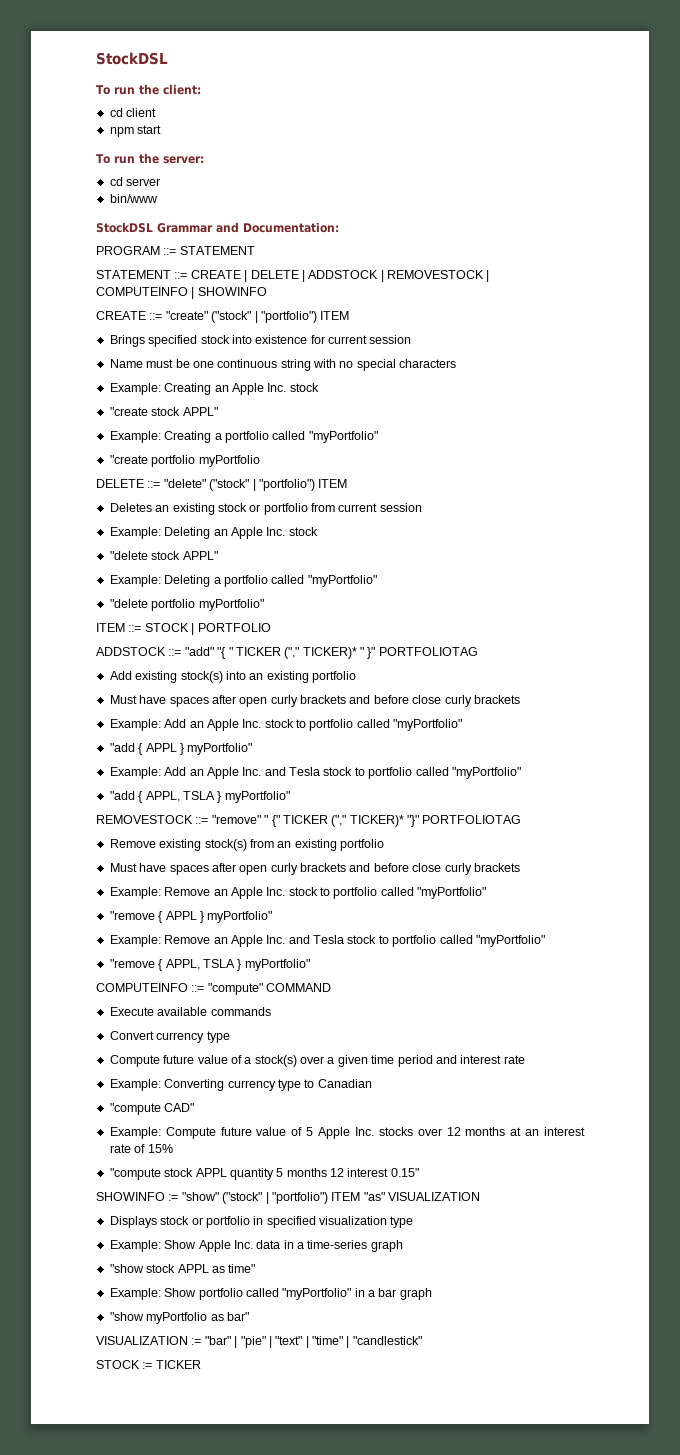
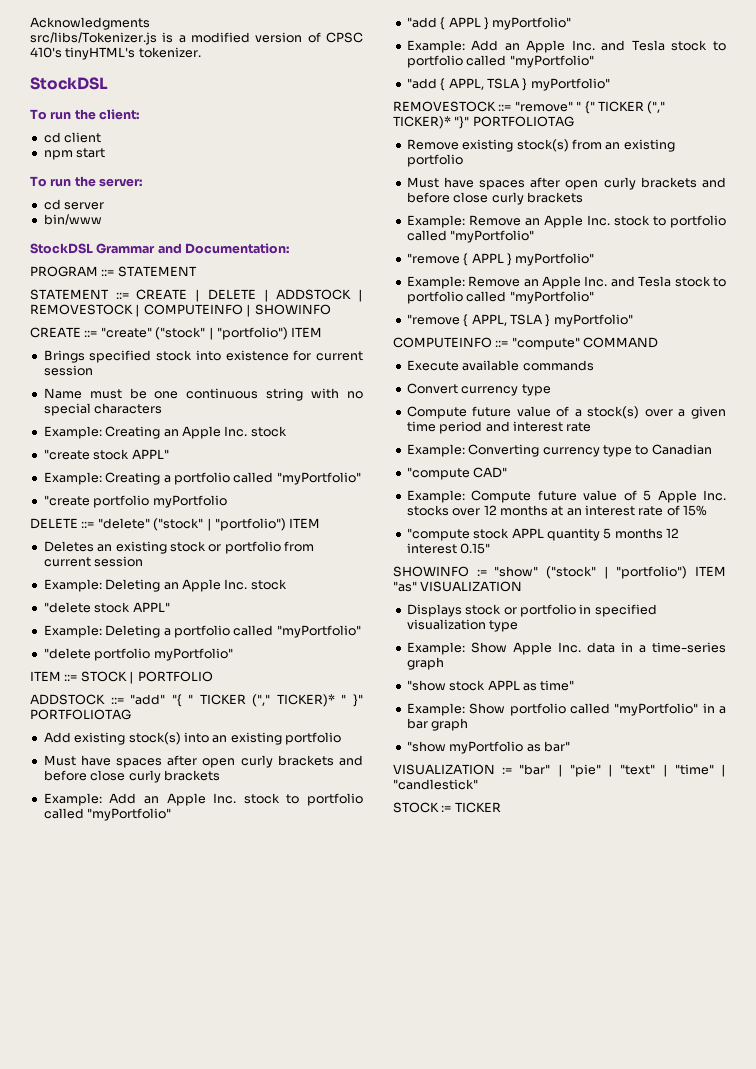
+ Acknowledgments
+ src/libs/Tokenizer.js is a modified version of CPSC 410's tinyHTML's tokenizer.

